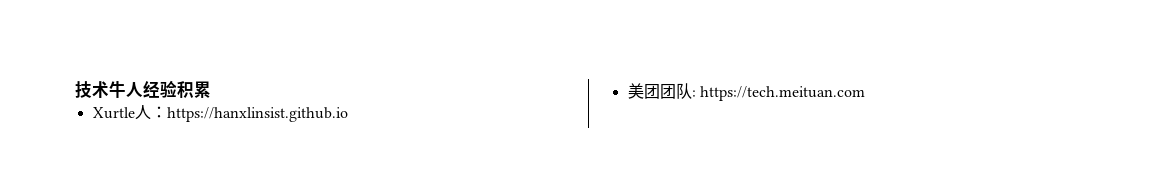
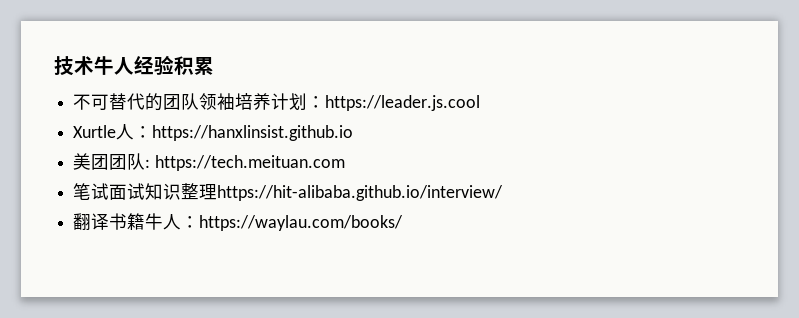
+ 不可替代的团队领袖培养计划：https://leader.js.cool
+ 笔试面试知识整理https://hit-alibaba.github.io/interview/
+ 翻译书籍牛人：https://waylau.com/books/

